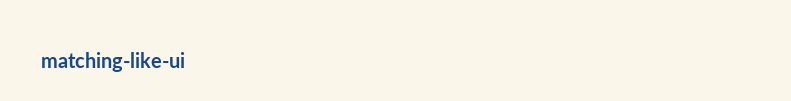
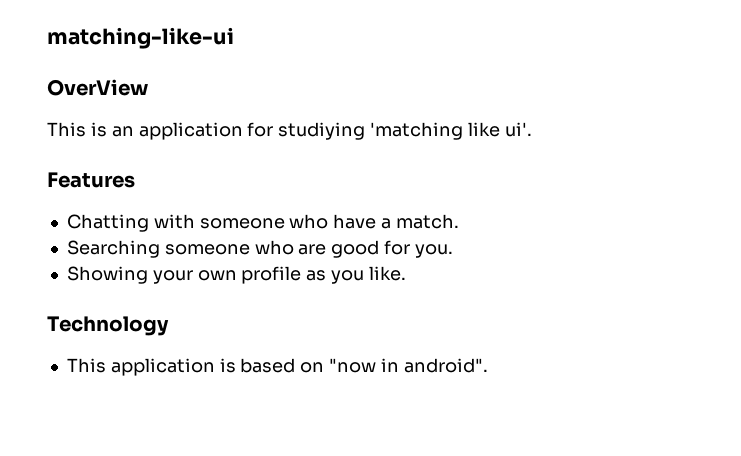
+ OverView
+ This is an application for studiying 'matching like ui'.
+ Features
+ Chatting with someone who have a match.
+ Searching someone who are good for you.
+ Showing your own profile as you like.
+ Technology
+ This application is based on "now in android".

